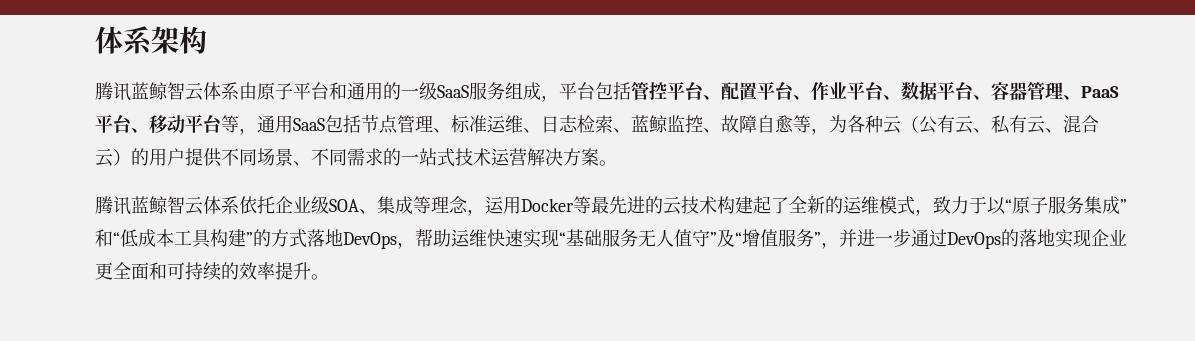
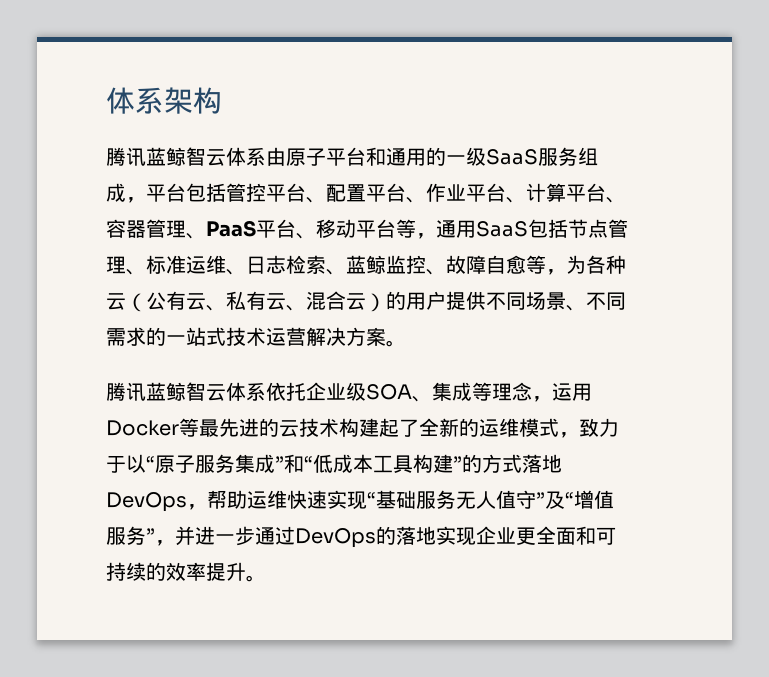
- 腾讯蓝鲸智云体系由原子平台和通用的一级SaaS服务组成，平台包括管控平台、配置平台、作业平台、数据平台、容器管理、PaaS平台、移动平台等，通用SaaS包括节点管理、标准运维、日志检索、蓝鲸监控、故障自愈等，为各种云（公有云、私有云、混合云）的用户提供不同场景、不同需求的一站式技术运营解决方案。
+ 腾讯蓝鲸智云体系由原子平台和通用的一级SaaS服务组成，平台包括管控平台、配置平台、作业平台、计算平台、容器管理、PaaS平台、移动平台等，通用SaaS包括节点管理、标准运维、日志检索、蓝鲸监控、故障自愈等，为各种云（公有云、私有云、混合云）的用户提供不同场景、不同需求的一站式技术运营解决方案。

